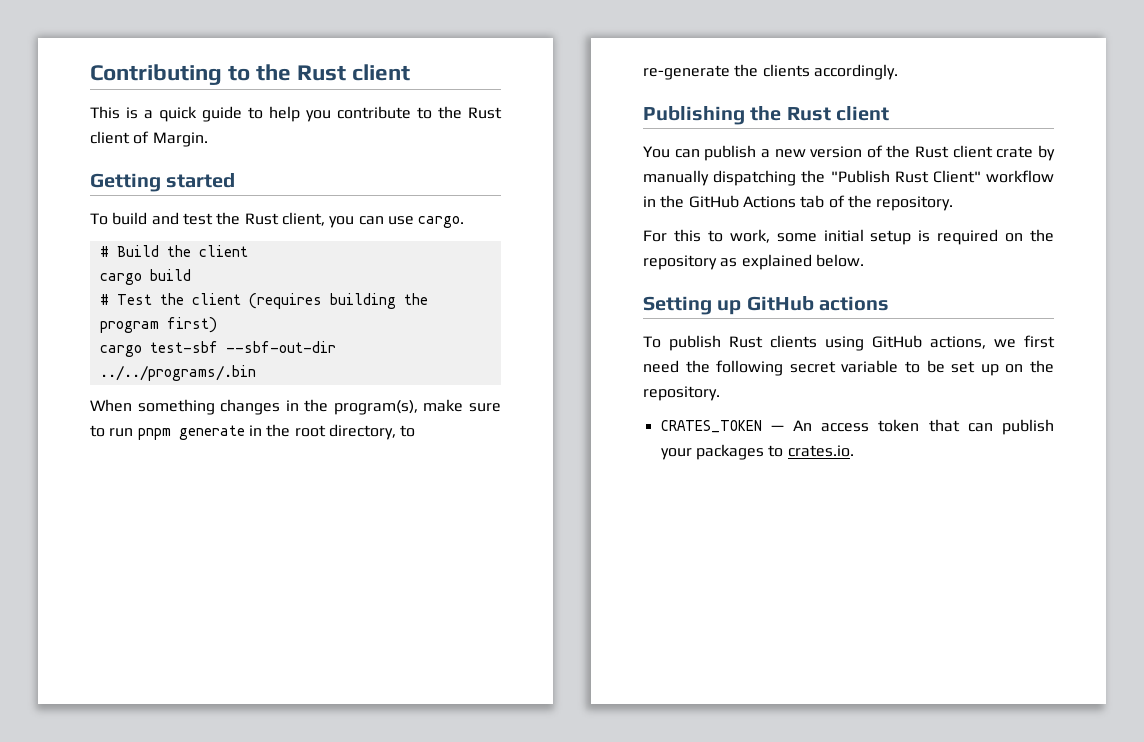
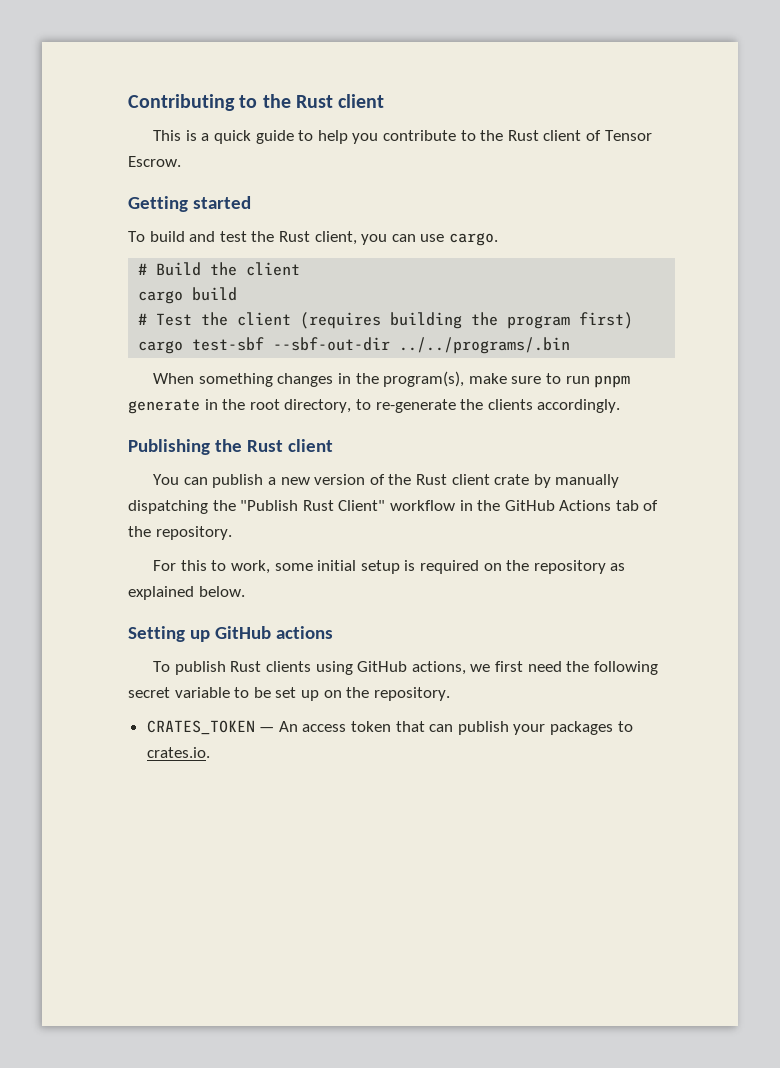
- This is a quick guide to help you contribute to the Rust client of Margin.
+ This is a quick guide to help you contribute to the Rust client of Tensor Escrow.

